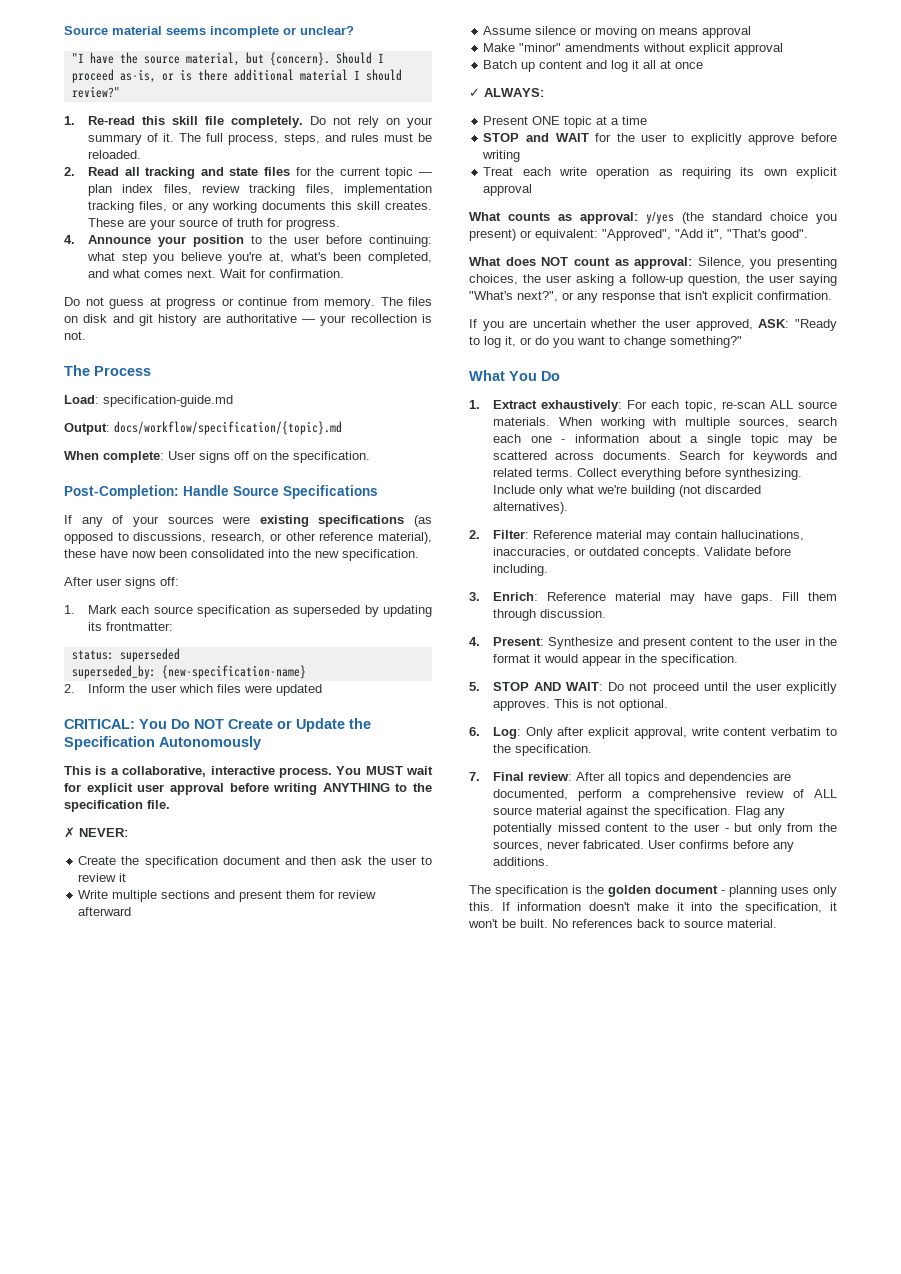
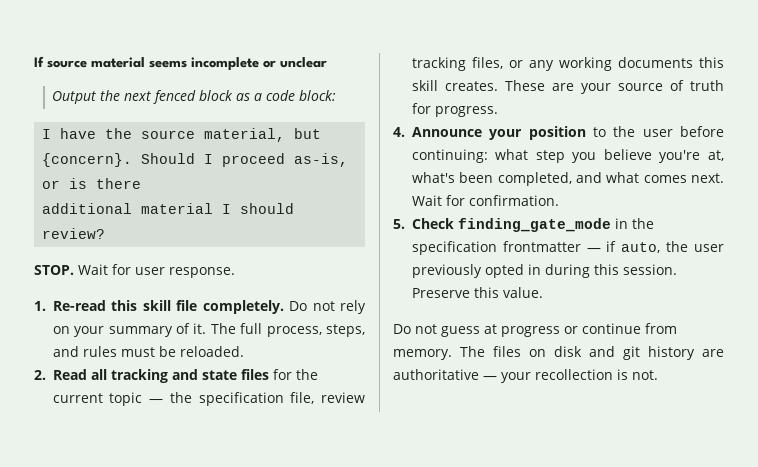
- Source material seems incomplete or unclear?
- "I have the source material, but {concern}.
+ If source material seems incomplete or unclear
+ Output the next fenced block as a code block:
+ I have the source material, but {concern}.
- Should I proceed as-is, or is there additional material I should review?"
+ Should I proceed as-is, or is there
+ additional material I should review?
+ STOP. Wait for user response.
- 2. Read all tracking and state files for the current topic — plan index files, review tracking files, implementation tracking files, or any working documents this skill creates.
+ 2. Read all tracking and state files for the current topic — the specification file, review tracking files, or any working documents this skill creates.
+ 5. Check finding_gate_mode in the specification frontmatter — if auto, the user previously opted in during this session. Preserve this value.
- The Process
- Load: specification-guide.md
- Output: docs/workflow/specification/{topic}.md
- When complete: User signs off on the specification.
- Post-Completion: Handle Source Specifications
- If any of your sources were existing specifications (as opposed to discussions, research, or other reference material), these have now been consolidated into the new specification.
- After user signs off:
- 1. Mark each source specification as superseded by updating its frontmatter:
- status: superseded
- superseded_by: {new-specification-name}
- 2. Inform the user which files were updated
- CRITICAL: You Do NOT Create or Update the Specification Autonomously
- This is a collaborative, interactive process. You MUST wait for explicit user approval before writing ANYTHING to the specification file.
- ✗ NEVER:
- Create the specification document and then ask the user to review it
- Write multiple sections and present them for review afterward
- Assume silence or moving on means approval
- Make "minor" amendments without explicit approval
- Batch up content and log it all at once
- ✓ ALWAYS:
- Present ONE topic at a time
- STOP and WAIT for the user to explicitly approve before writing
- Treat each write operation as requiring its own explicit approval
- What counts as approval: y/yes (the standard choice you present) or equivalent: "Approved", "Add it", "That's good".
- What does NOT count as approval: Silence, you presenting choices, the user asking a follow-up question, the user saying "What's next?", or any response that isn't explicit confirmation.
- If you are uncertain whether the user approved, ASK: "Ready to log it, or do you want to change something?"
- What You Do
- 1. Extract exhaustively: For each topic, re-scan ALL source materials. When working with multiple sources, search each one - information about a single topic may be scattered across documents. Search for keywords and related terms. Collect everything before synthesizing. Include only what we're building (not discarded alternatives).
- 2. Filter: Reference material may contain hallucinations, inaccuracies, or outdated concepts. Validate before including.
- 3. Enrich: Reference material may have gaps. Fill them through discussion.
- 4. Present: Synthesize and present content to the user in the format it would appear in the specification.
- 5. STOP AND WAIT: Do not proceed until the user explicitly approves. This is not optional.
- 6. Log: Only after explicit approval, write content verbatim to the specification.
- 7. Final review: After all topics and dependencies are documented, perform a comprehensive review of ALL source material against the specification. Flag any potentially missed content to the user - but only from the sources, never fabricated. User confirms before any additions.
- The specification is the golden document - planning uses only this. If information doesn't make it into the specification, it won't be built. No references back to source material.

